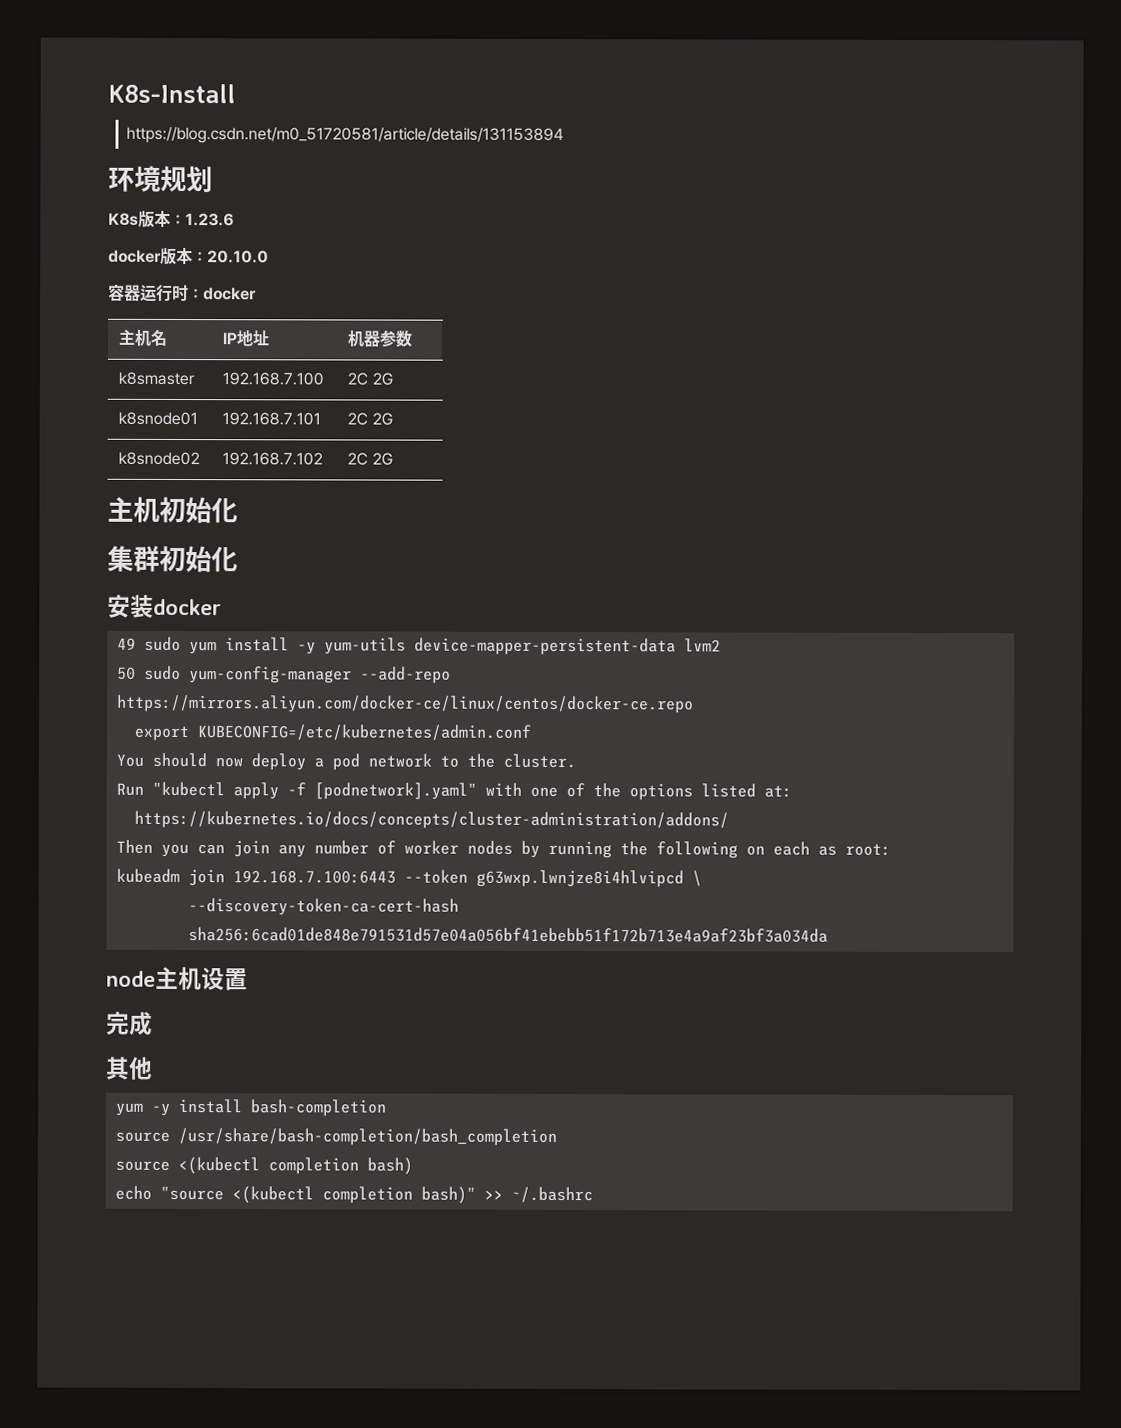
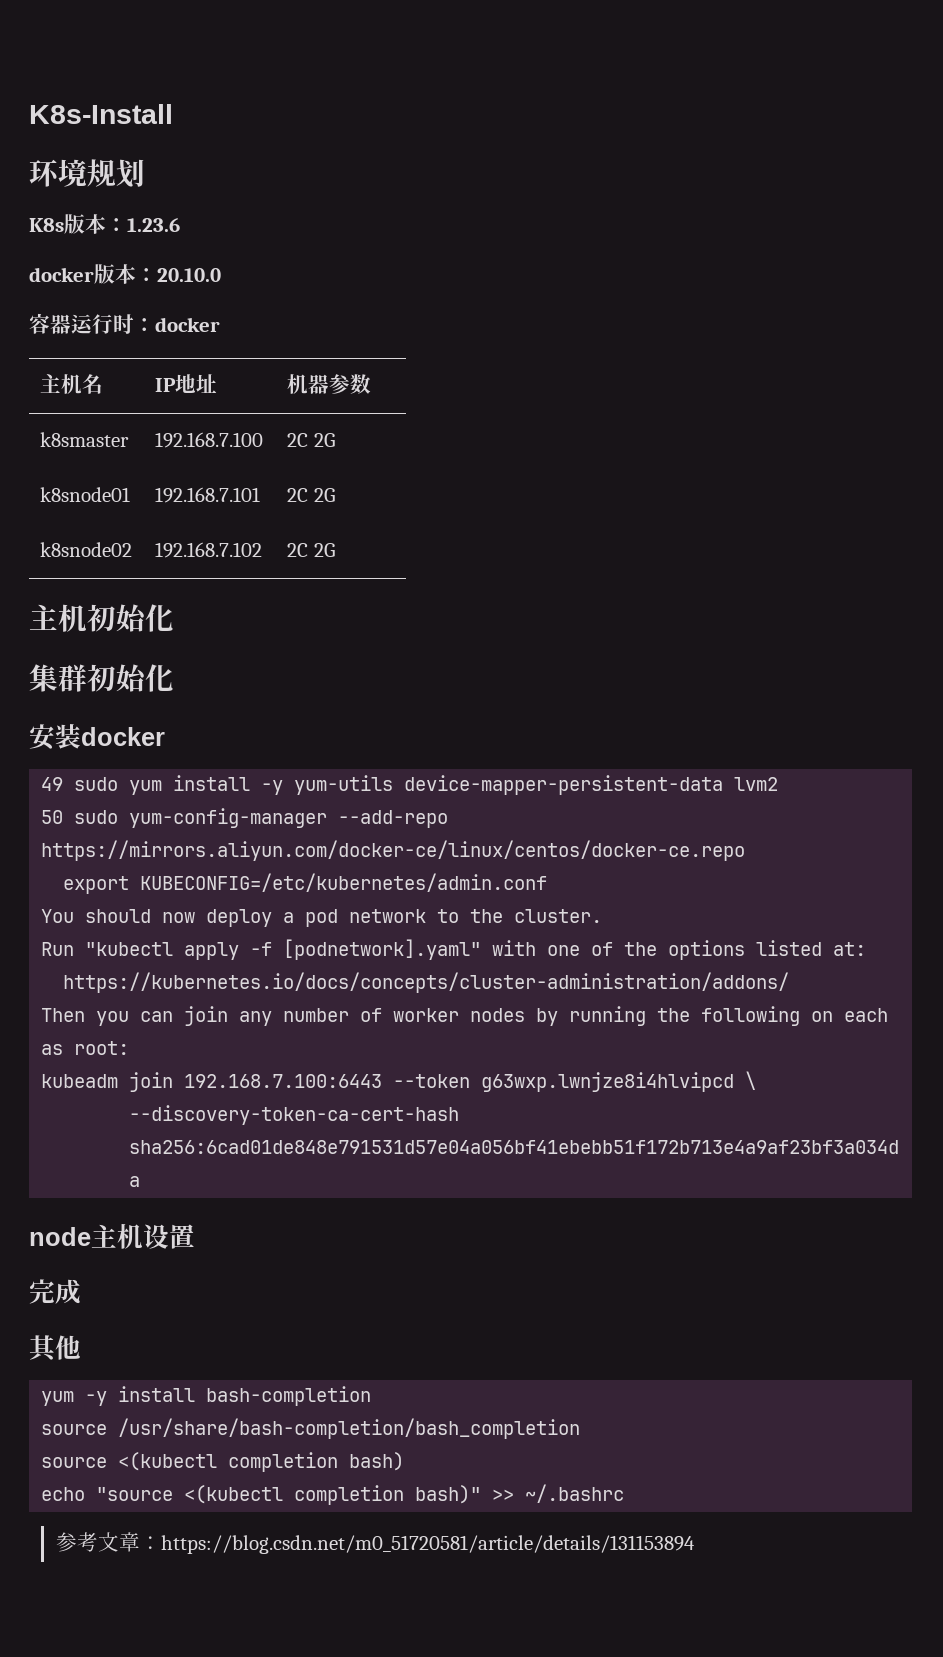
- https://blog.csdn.net/m0_51720581/article/details/131153894
+ 参考文章：https://blog.csdn.net/m0_51720581/article/details/131153894

